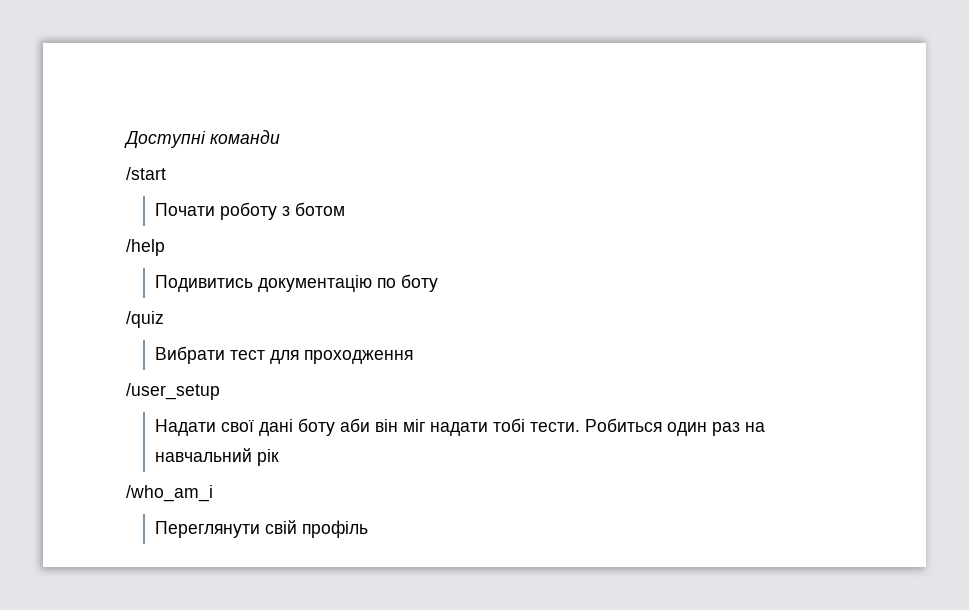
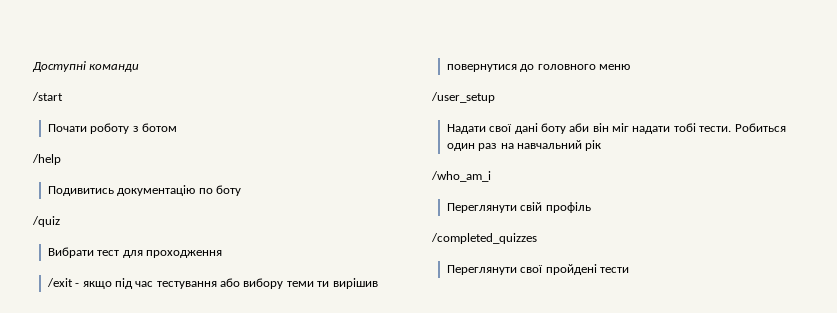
+ /exit - якщо під час тестування або вибору теми ти вирішив повернутися до головного меню
+ /completed_quizzes
+ Переглянути свої пройдені тести

